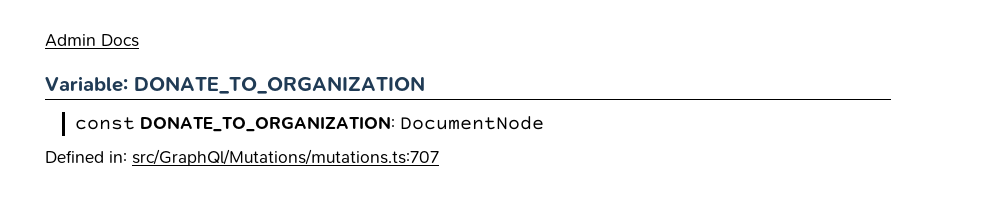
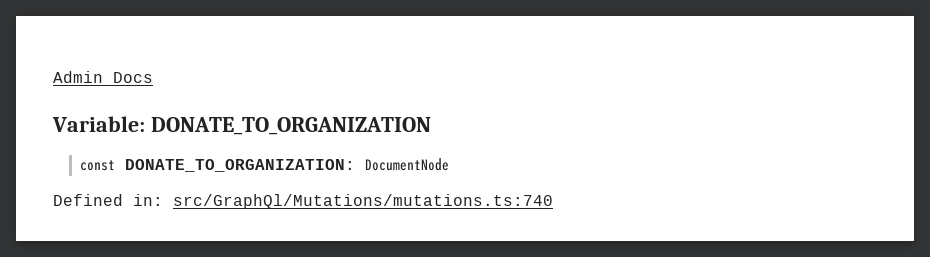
- Defined in: src/GraphQl/Mutations/mutations.ts:707
+ Defined in: src/GraphQl/Mutations/mutations.ts:740

